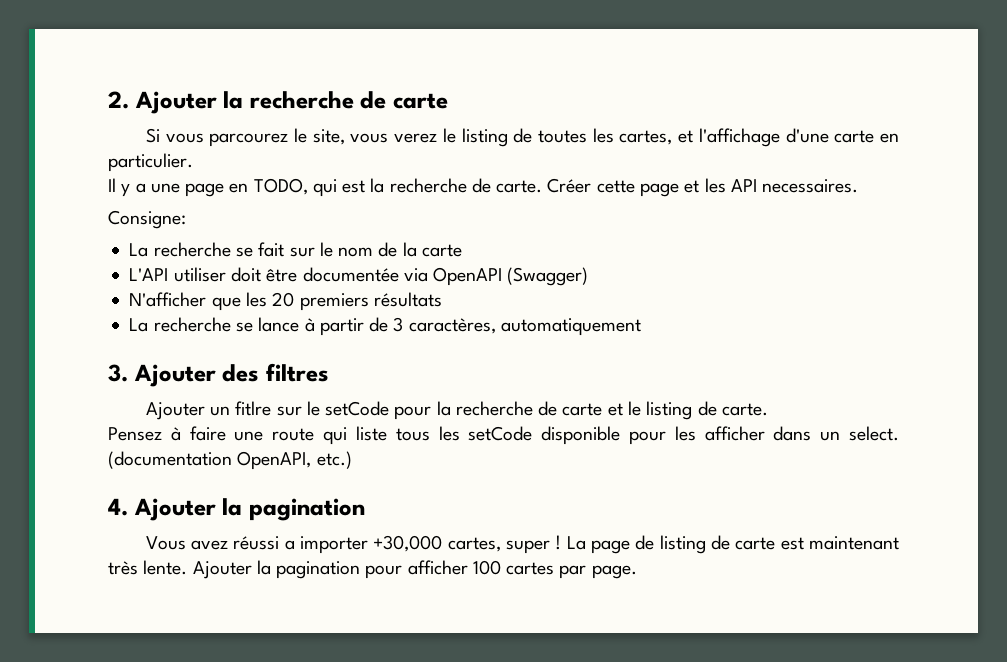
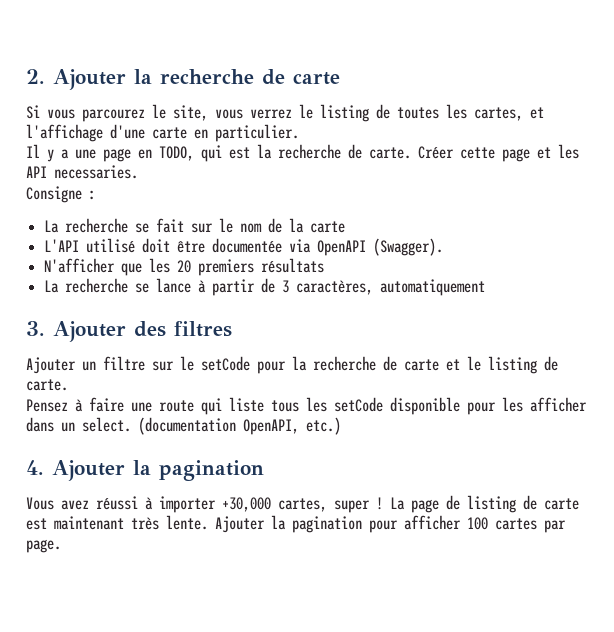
- Si vous parcourez le site, vous verez le listing de toutes les cartes, et l'affichage d'une carte en particulier.
+ Si vous parcourez le site, vous verrez le listing de toutes les cartes, et l'affichage d'une carte en particulier.
- Créer cette page et les API necessaires.
- Consigne:
+ Créer cette page et les API necessaries.
+ Consigne :
- L'API utiliser doit être documentée via OpenAPI (Swagger)
+ L'API utilisé doit être documentée via OpenAPI (Swagger).
- Ajouter un fitlre sur le setCode pour la recherche de carte et le listing de carte.
+ Ajouter un filtre sur le setCode pour la recherche de carte et le listing de carte.
- Vous avez réussi a importer +30,000 cartes, super !
+ Vous avez réussi à importer +30,000 cartes, super !

